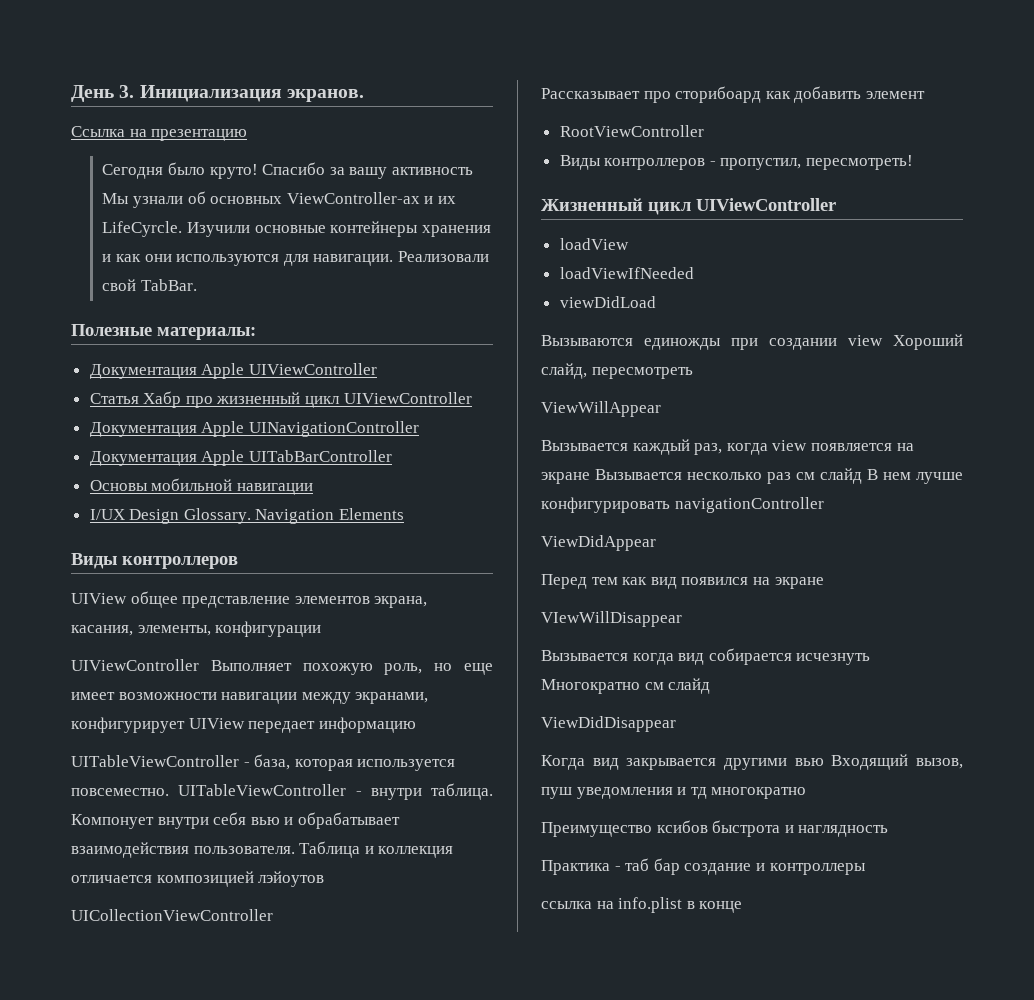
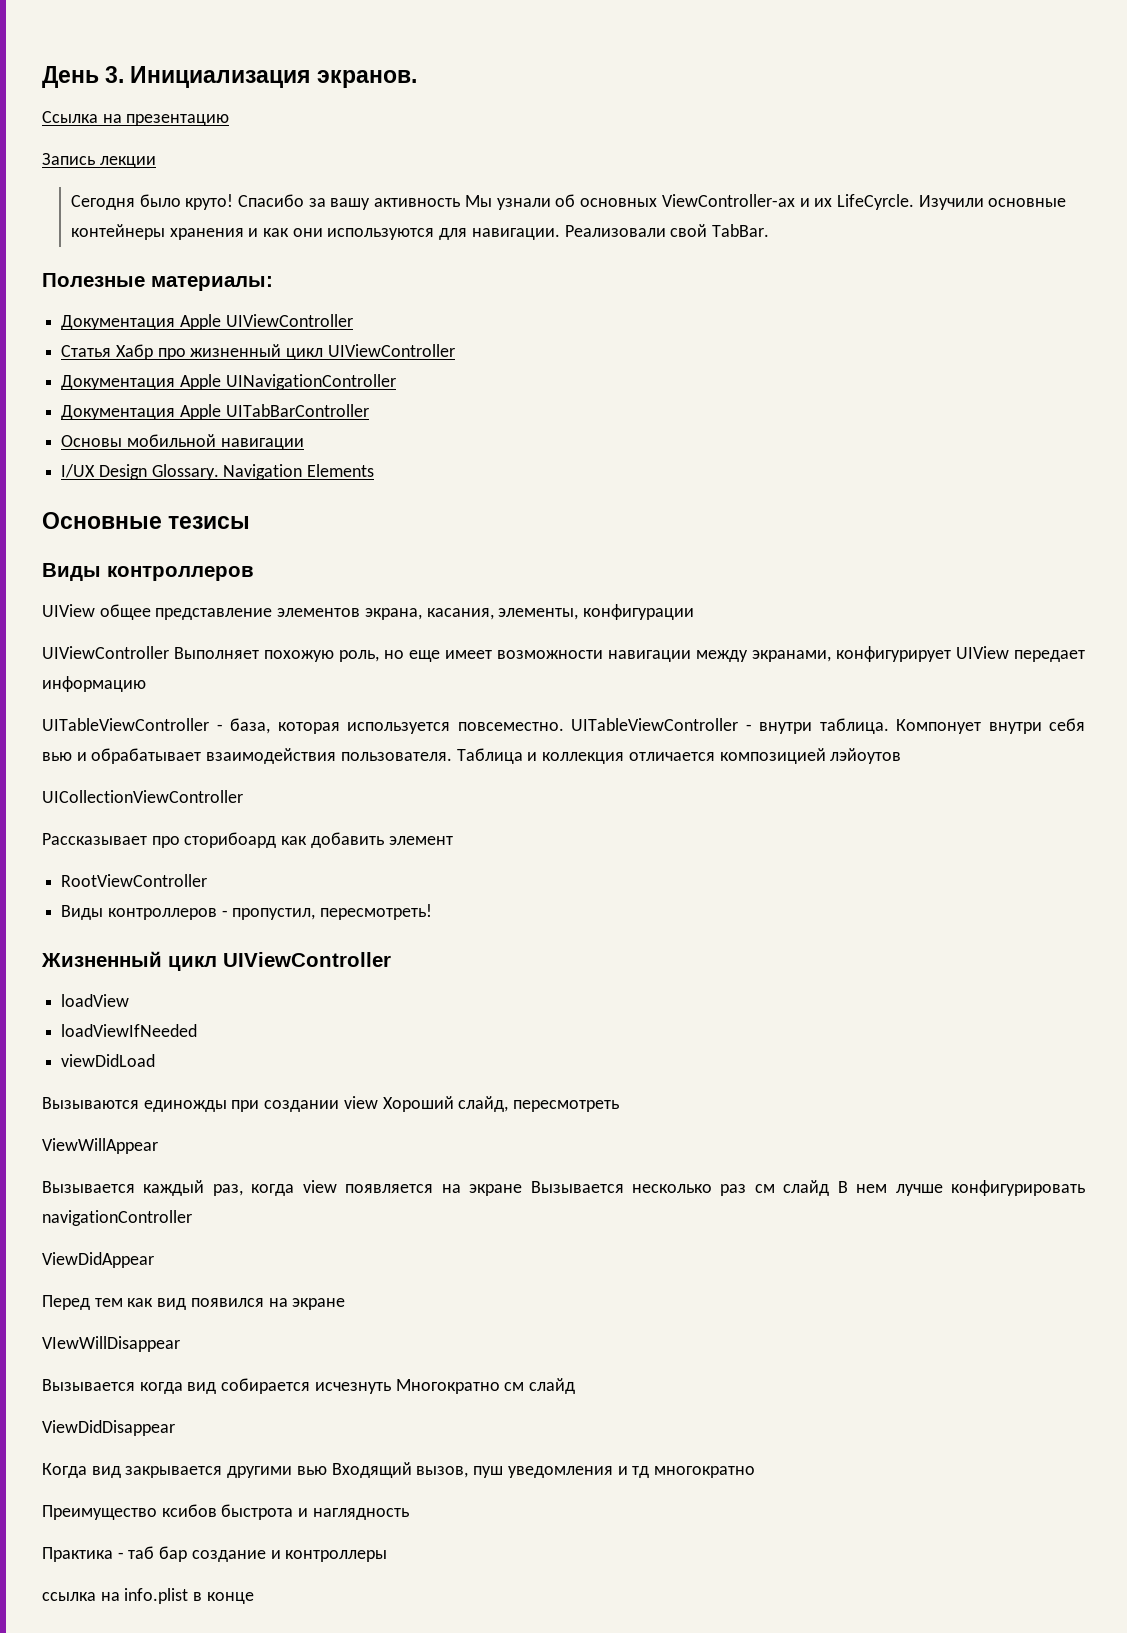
+ Запись лекции
+ Основные тезисы

